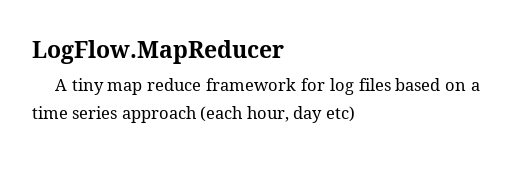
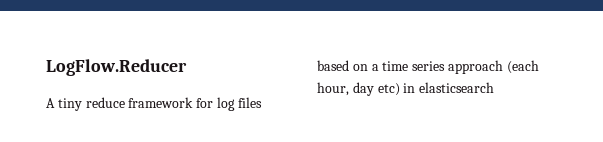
- LogFlow.MapReducer
+ LogFlow.Reducer
- A tiny map reduce framework for log files based on a time series approach (each hour, day etc)
+ A tiny reduce framework for log files based on a time series approach (each hour, day etc) in elasticsearch

